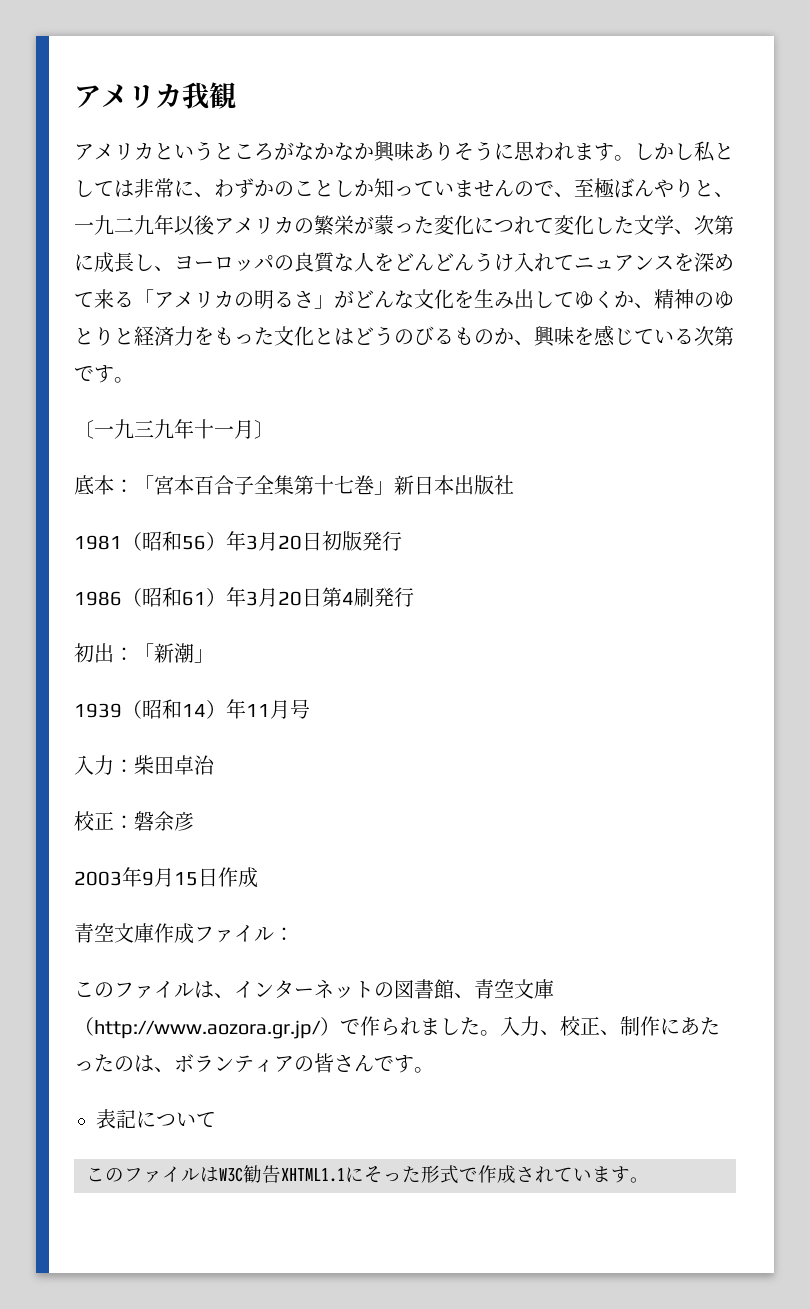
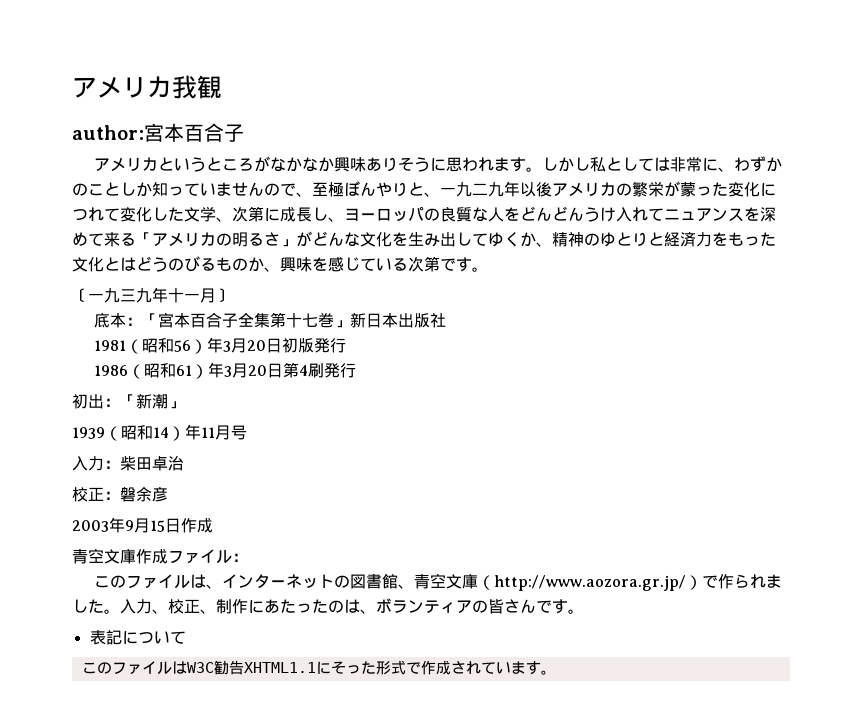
+ author:宮本百合子

